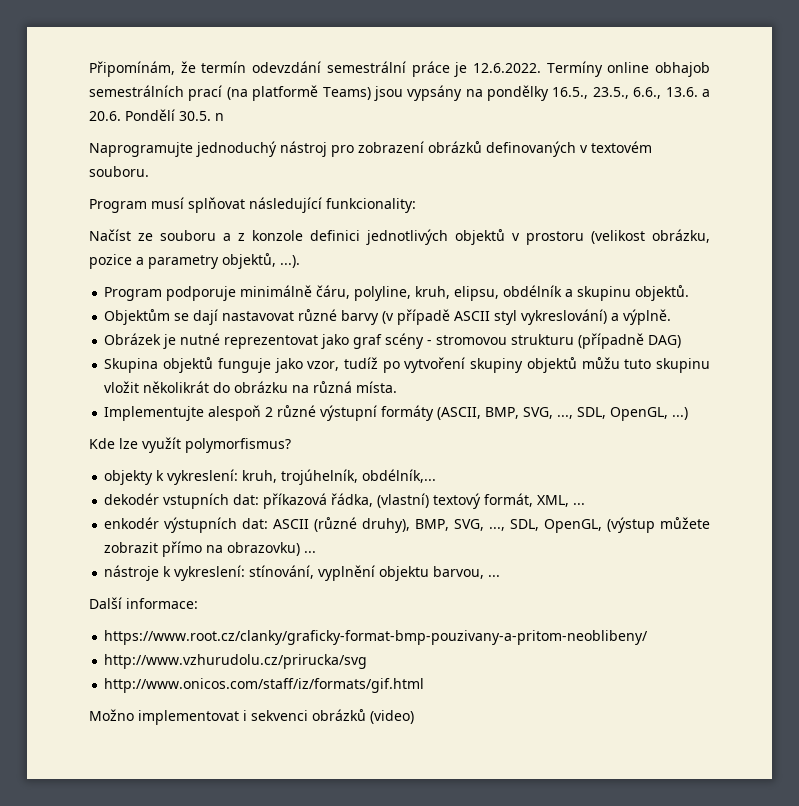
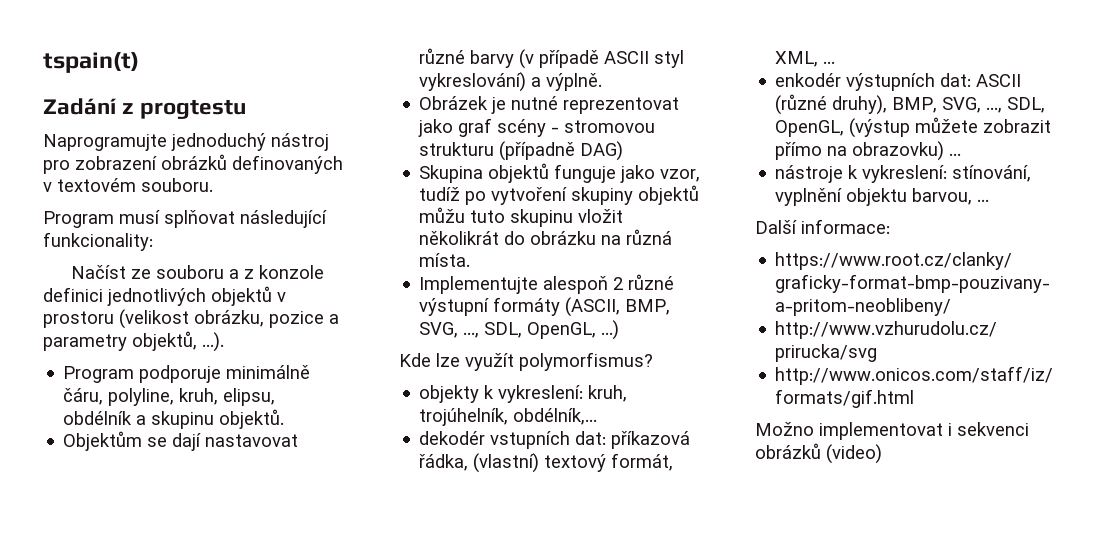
- Připomínám, že termín odevzdání semestrální práce je 12.6.2022. Termíny online obhajob semestrálních prací (na platformě Teams) jsou vypsány na pondělky 16.5., 23.5., 6.6., 13.6. a 20.6. Pondělí 30.5. n
+ tspain(t)
+ Zadání z progtestu

